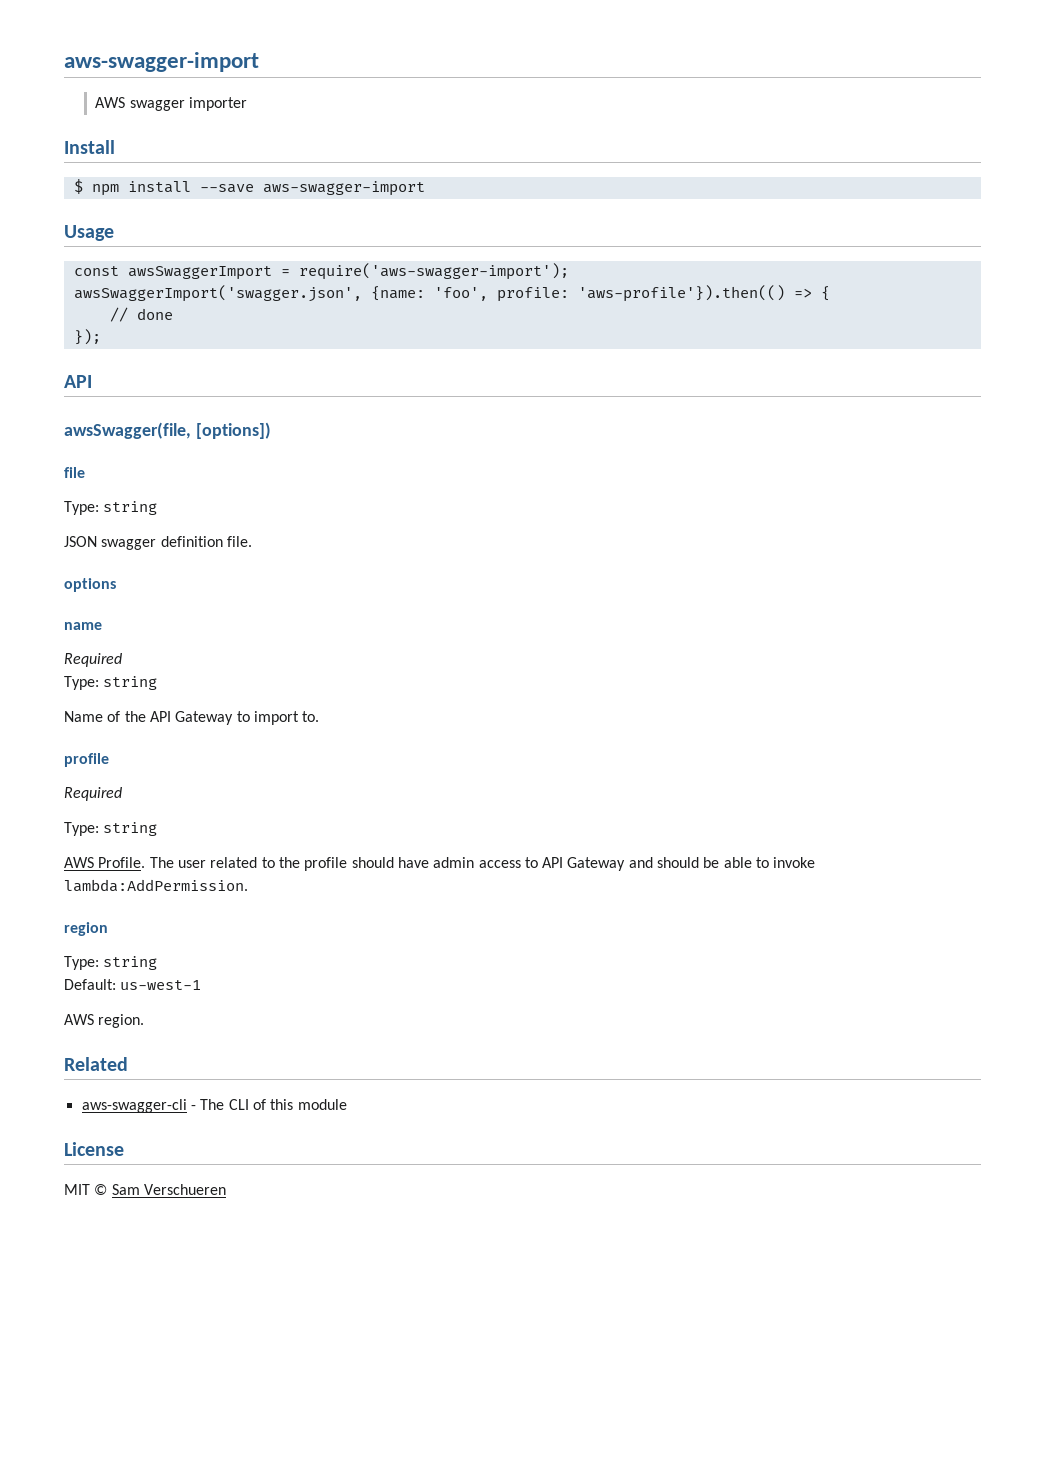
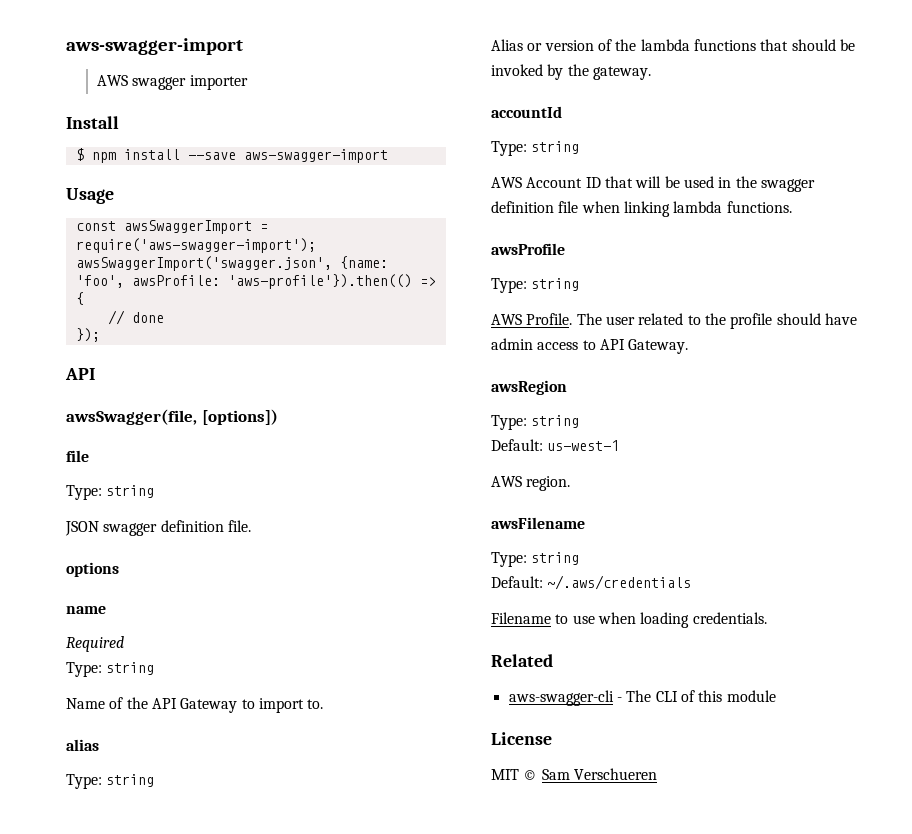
- awsSwaggerImport('swagger.json', {name: 'foo', profile: 'aws-profile'}).then(() => {
+ awsSwaggerImport('swagger.json', {name: 'foo', awsProfile: 'aws-profile'}).then(() => {
  Name of the API Gateway to import to.
- profile
- Required
+ alias
+ Type: string
+ Alias or version of the lambda functions that should be invoked by the gateway.
+ accountId
+ Type: string
+ AWS Account ID that will be used in the swagger definition file when linking lambda functions.
+ awsProfile
- The user related to the profile should have admin access to API Gateway and should be able to invoke lambda:AddPermission.
- region
+ The user related to the profile should have admin access to API Gateway.
+ awsRegion
+ awsFilename
+ Type: string
+ Default: ~/.aws/credentials
+ Filename to use when loading credentials.

